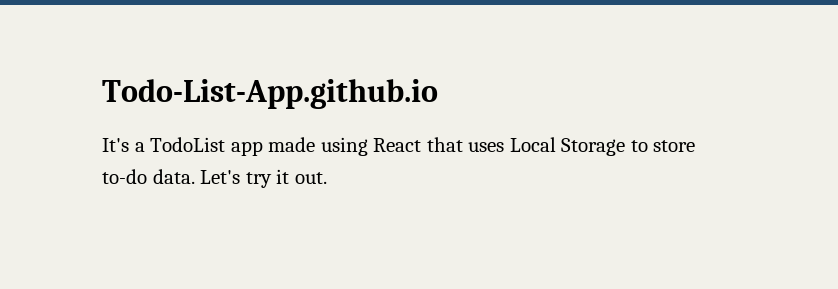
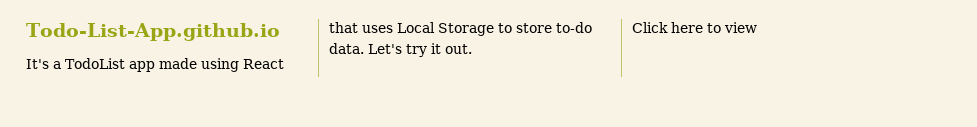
+ Click here to view

